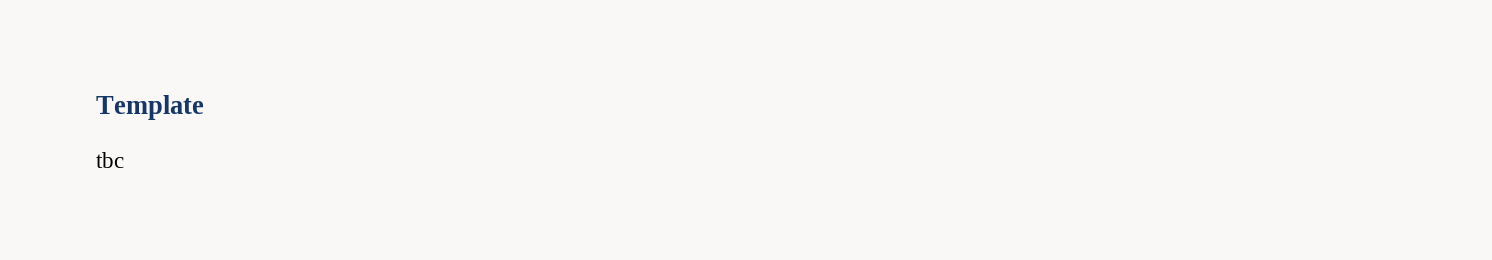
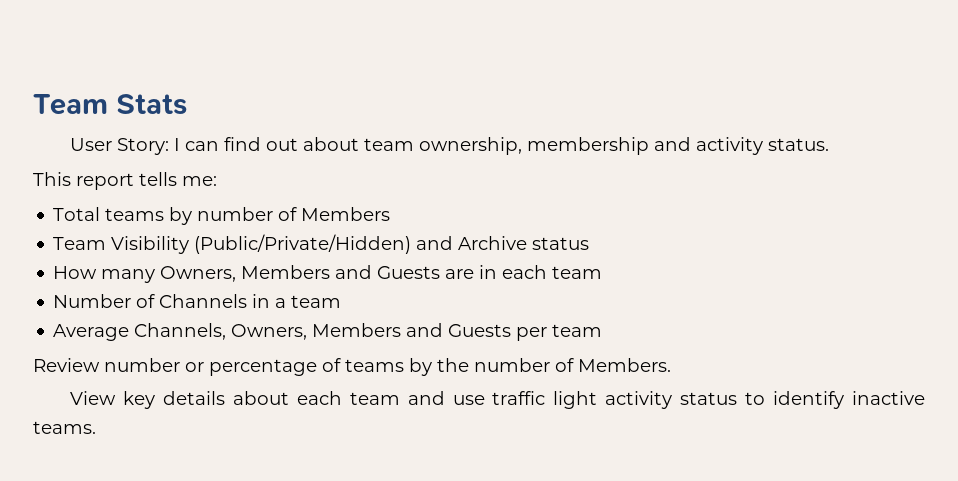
- Template
- tbc
+ Team Stats
+ User Story: I can find out about team ownership, membership and activity status.
+ This report tells me:
+ Total teams by number of Members
+ Team Visibility (Public/Private/Hidden) and Archive status
+ How many Owners, Members and Guests are in each team
+ Number of Channels in a team
+ Average Channels, Owners, Members and Guests per team
+ Review number or percentage of teams by the number of Members.
+ View key details about each team and use traffic light activity status to identify inactive teams.

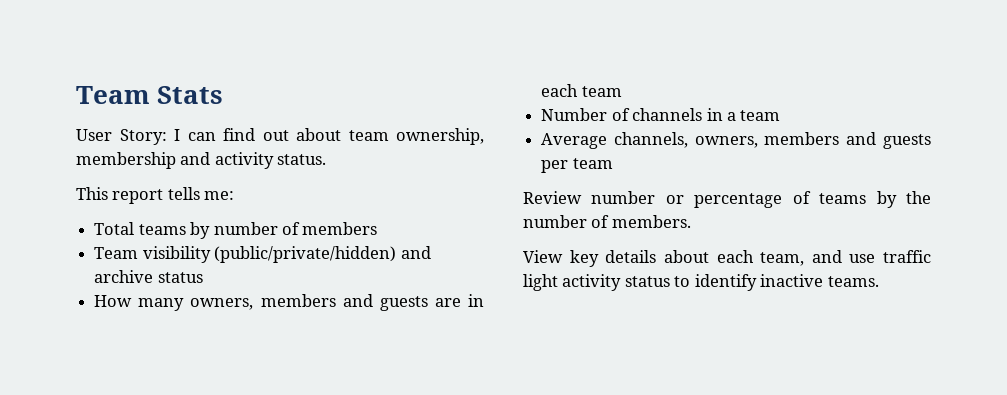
- Total teams by number of Members
- Team Visibility (Public/Private/Hidden) and Archive status
+ Total teams by number of members
+ Team visibility (public/private/hidden) and archive status
- How many Owners, Members and Guests are in each team
+ How many owners, members and guests are in each team
- Number of Channels in a team
+ Number of channels in a team
- Average Channels, Owners, Members and Guests per team
+ Average channels, owners, members and guests per team
- Review number or percentage of teams by the number of Members.
+ Review number or percentage of teams by the number of members.
- View key details about each team and use traffic light activity status to identify inactive teams.
+ View key details about each team, and use traffic light activity status to identify inactive teams.

